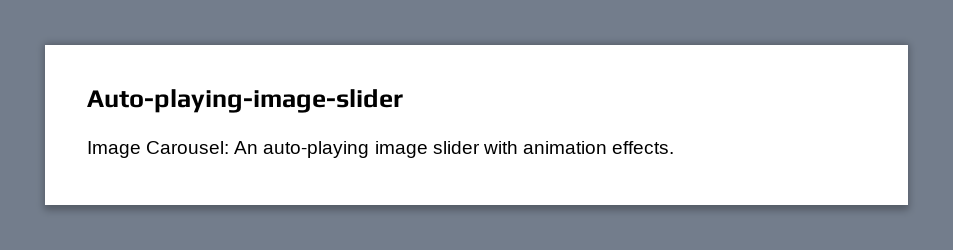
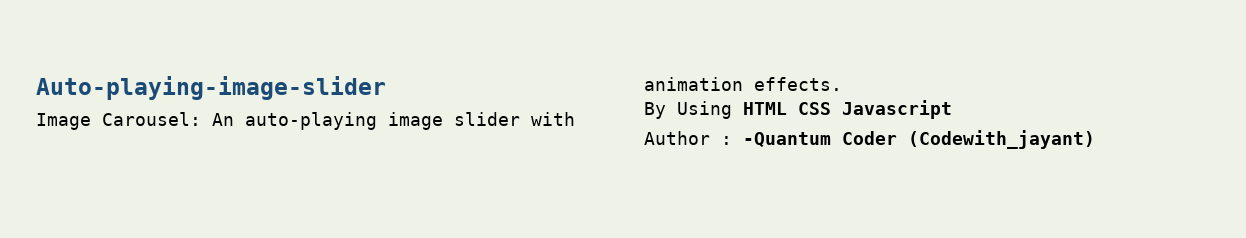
+ By Using HTML CSS Javascript
+ Author : -Quantum Coder (Codewith_jayant)

